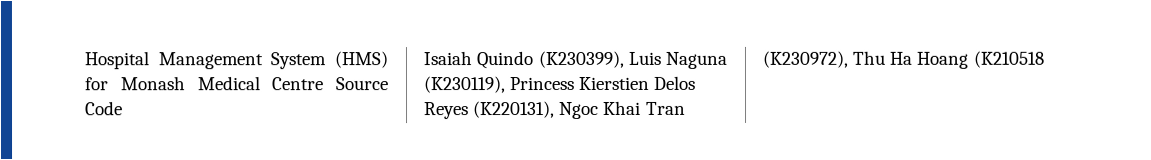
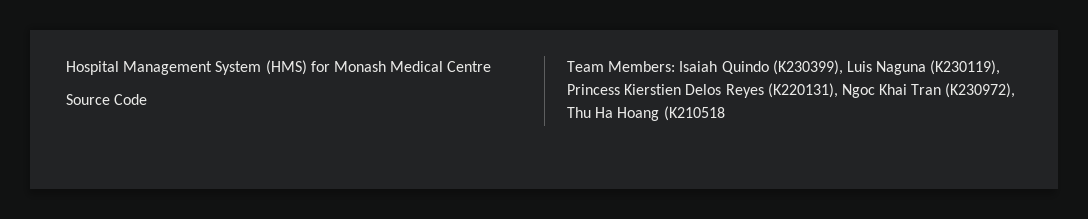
- Hospital Management System (HMS) for Monash Medical Centre Source Code
+ Hospital Management System (HMS) for Monash Medical Centre
+ Source Code
- Isaiah Quindo (K230399), Luis Naguna (K230119), Princess Kierstien Delos Reyes (K220131), Ngoc Khai Tran (K230972), Thu Ha Hoang (K210518
+ Team Members: Isaiah Quindo (K230399), Luis Naguna (K230119), Princess Kierstien Delos Reyes (K220131), Ngoc Khai Tran (K230972), Thu Ha Hoang (K210518

